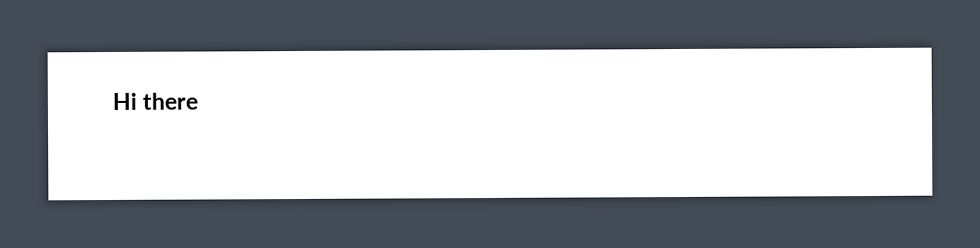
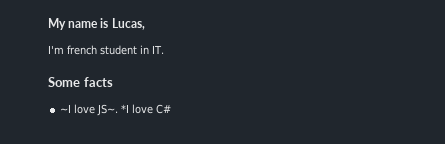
- Hi there
+ My name is Lucas,
+ I'm french student in IT.
+ Some facts
+ ~I love JS~. *I love C#

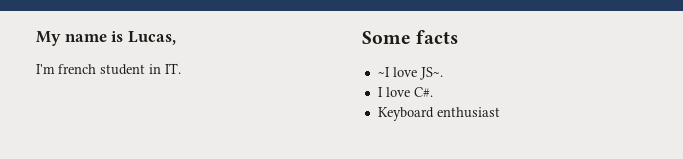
- ~I love JS~. *I love C#
+ ~I love JS~.
+ I love C#.
+ Keyboard enthusiast

